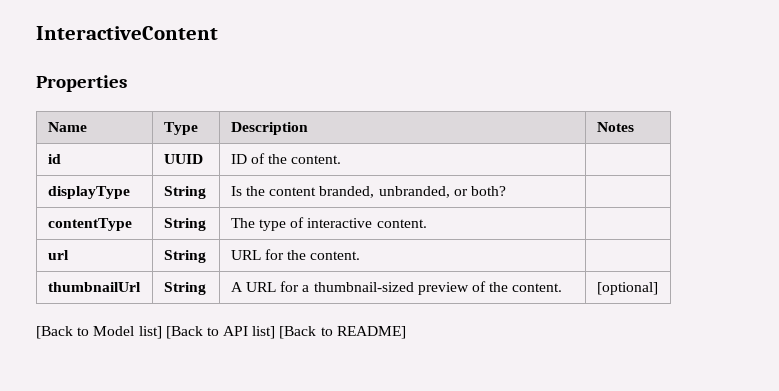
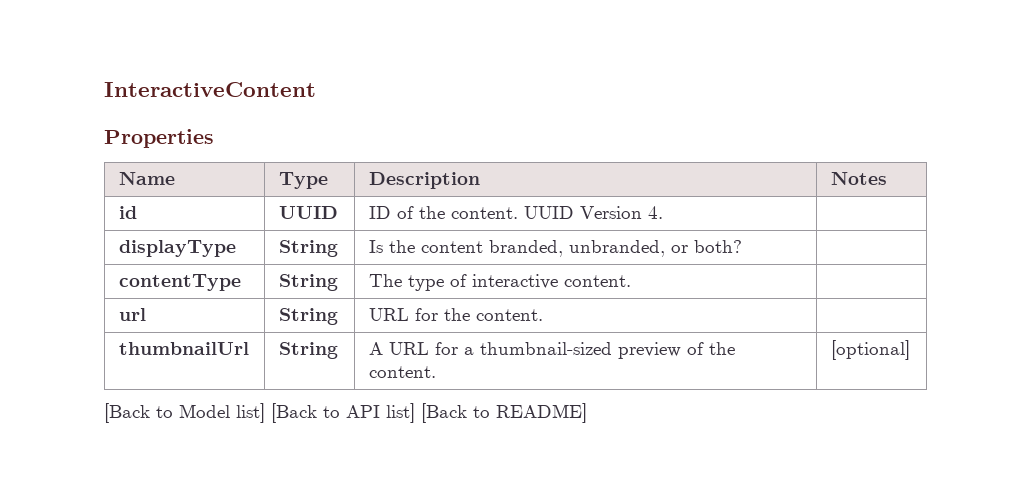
- id | UUID | ID of the content. |
+ id | UUID | ID of the content. UUID Version 4. |

